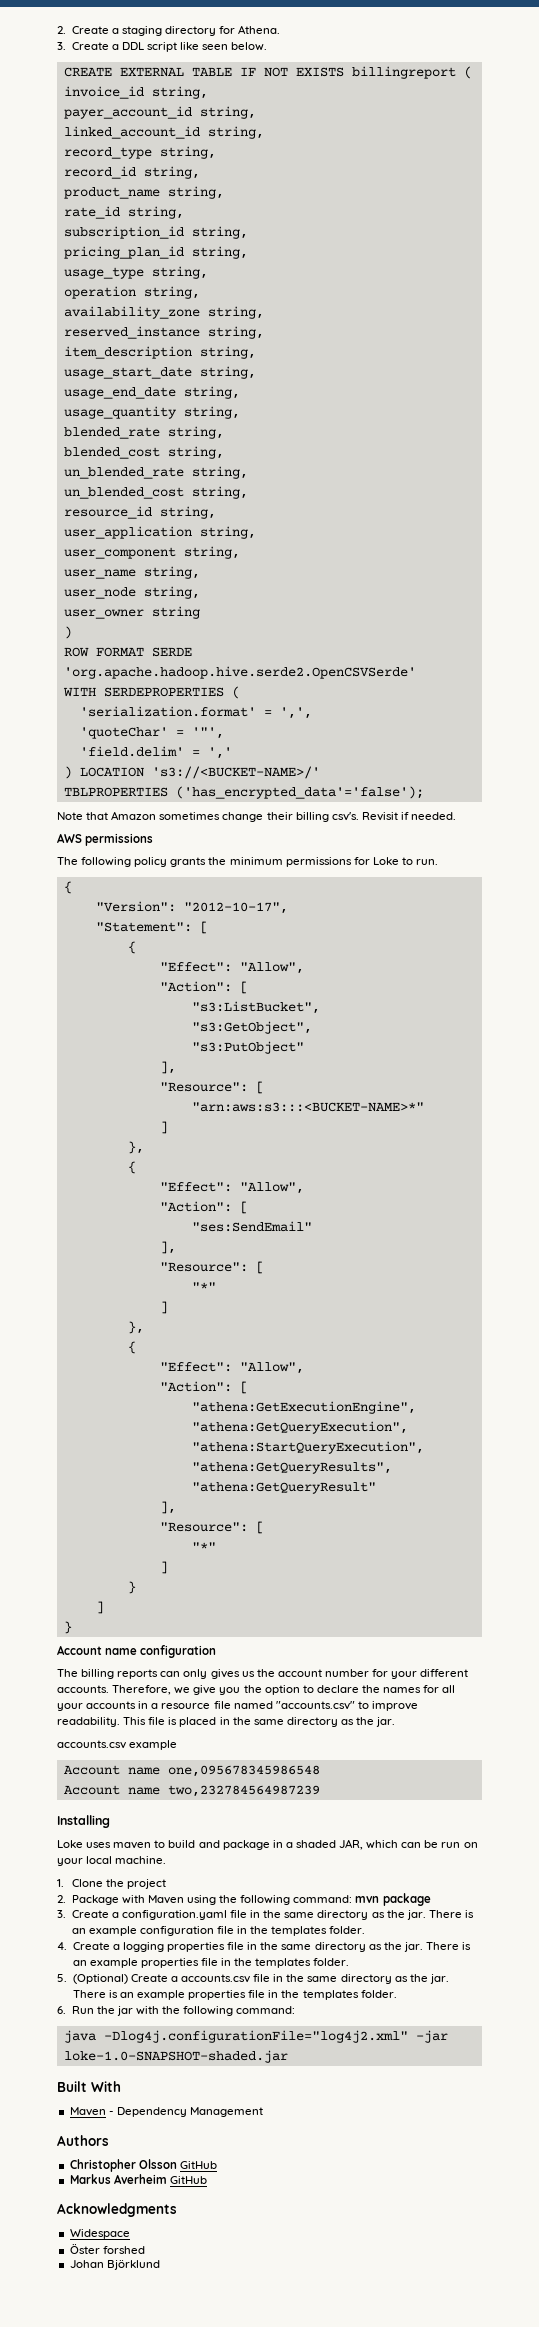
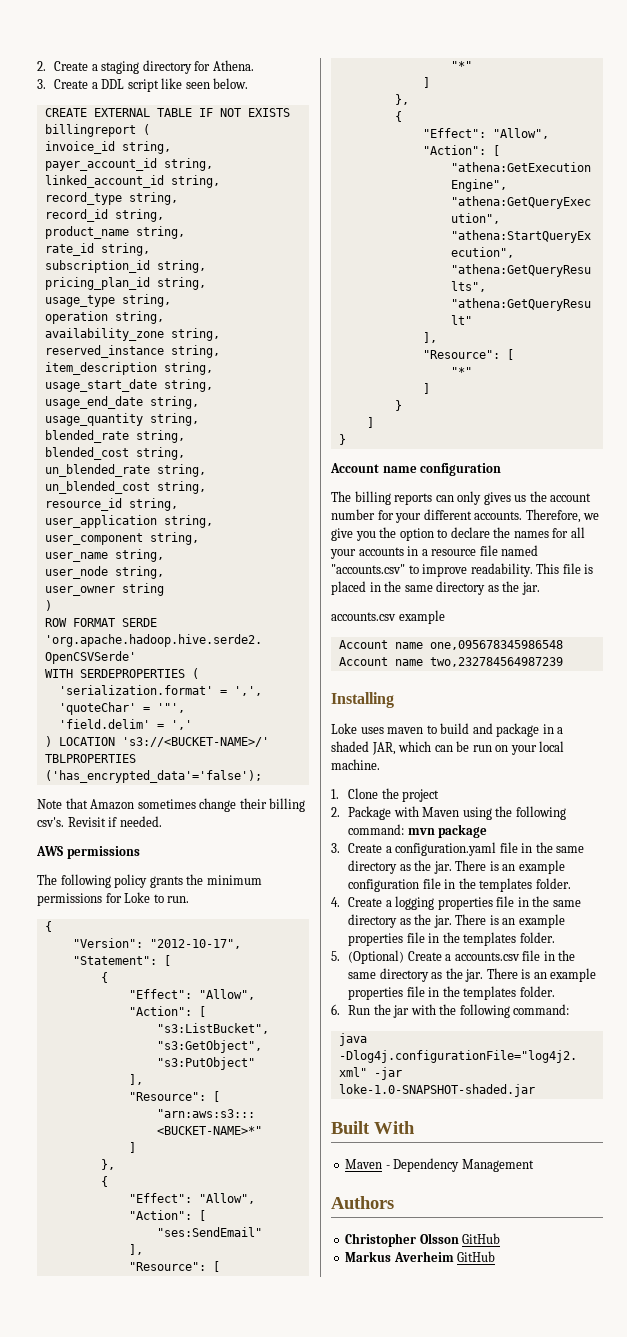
- Acknowledgments
- Widespace
- Öster forshed
- Johan Björklund

